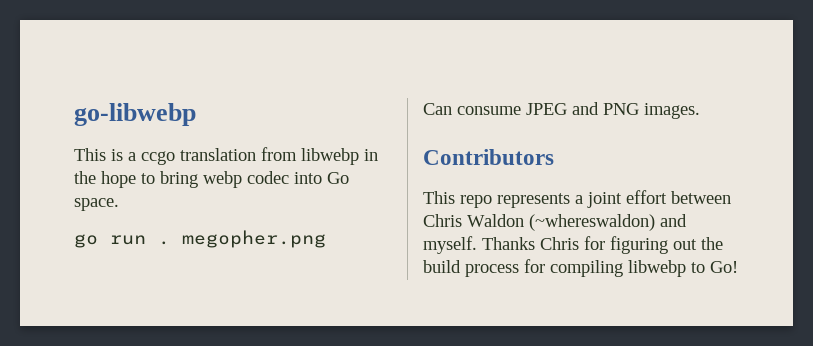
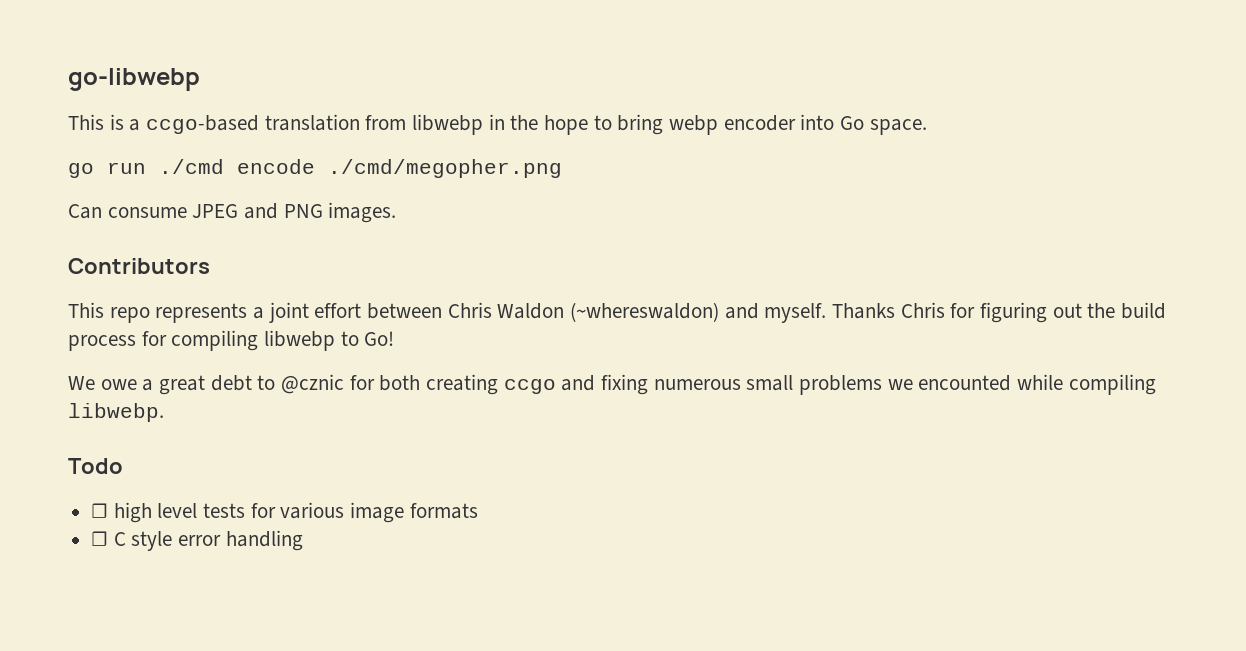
- This is a ccgo translation from libwebp in the hope to bring webp codec into Go space.
+ This is a ccgo-based translation from libwebp in the hope to bring webp encoder into Go space.
- go run . megopher.png
+ go run ./cmd encode ./cmd/megopher.png
+ We owe a great debt to @cznic for both creating ccgo and fixing numerous small problems we encounted while compiling libwebp.
+ Todo
+ ☐ high level tests for various image formats
+ ☐ C style error handling

